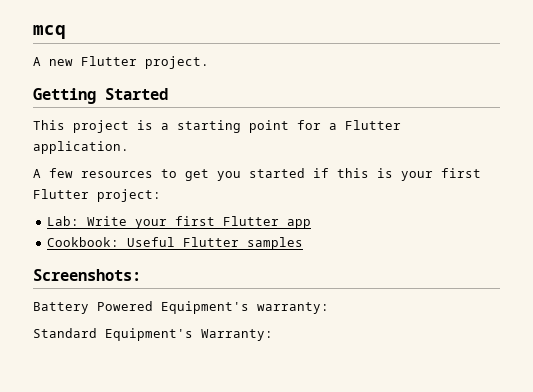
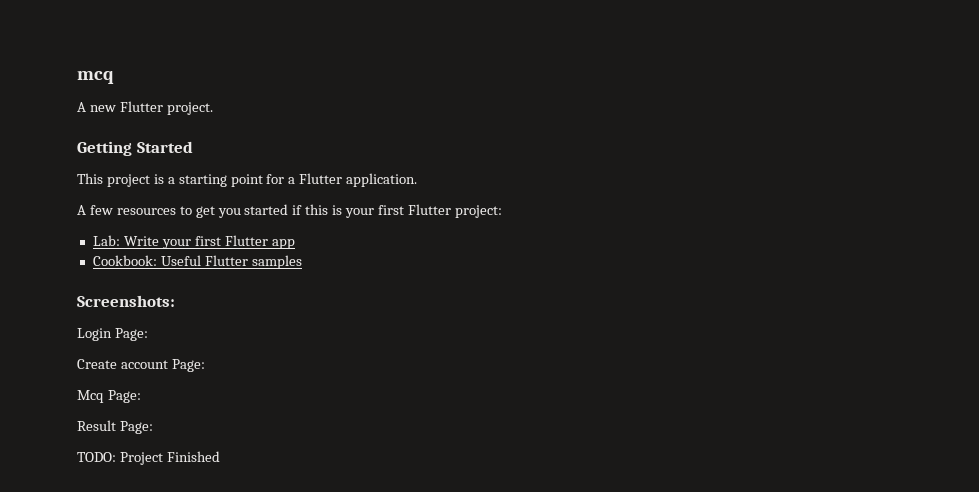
- Battery Powered Equipment's warranty:
- Standard Equipment's Warranty:
+ Login Page:
+ Create account Page:
+ Mcq Page:
+ Result Page:
+ TODO: Project Finished

